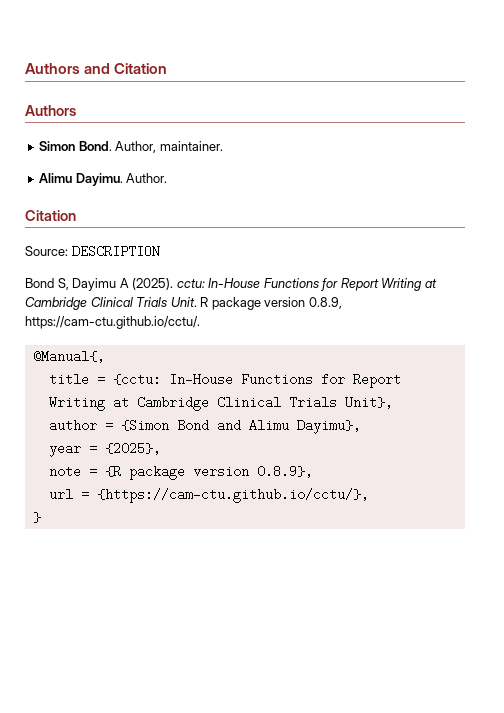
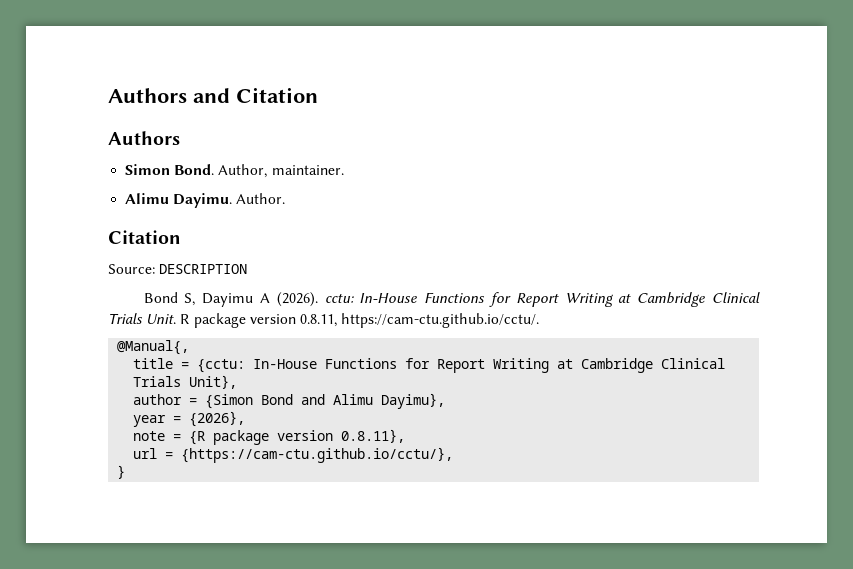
- Bond S, Dayimu A (2025). cctu: In-House Functions for Report Writing at Cambridge Clinical Trials Unit.
+ Bond S, Dayimu A (2026). cctu: In-House Functions for Report Writing at Cambridge Clinical Trials Unit.
- R package version 0.8.9, https://cam-ctu.github.io/cctu/.
+ R package version 0.8.11, https://cam-ctu.github.io/cctu/.
- year = {2025},
+ year = {2026},
- note = {R package version 0.8.9},
+ note = {R package version 0.8.11},

